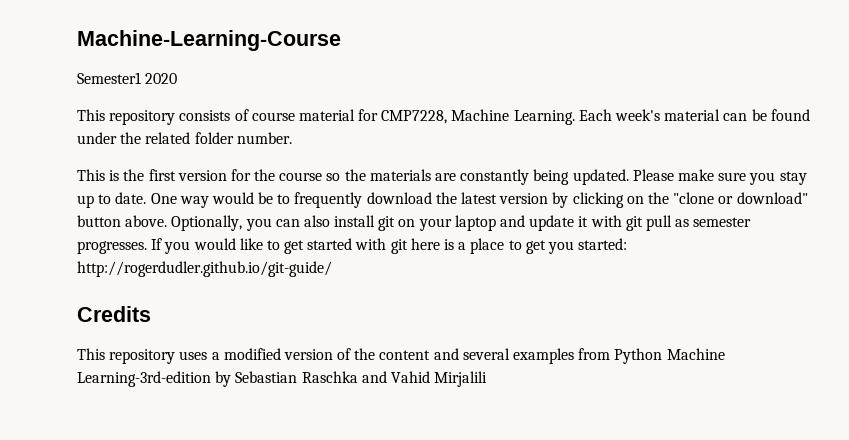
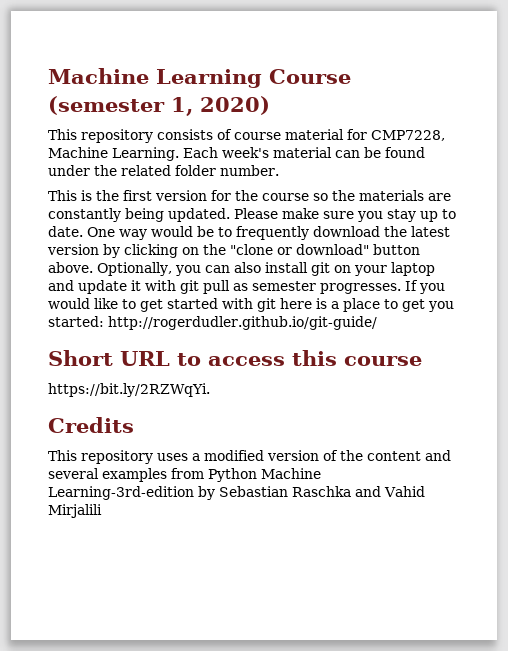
- Machine-Learning-Course
- Semester1 2020
+ Machine Learning Course (semester 1, 2020)
+ Short URL to access this course
+ https://bit.ly/2RZWqYi.

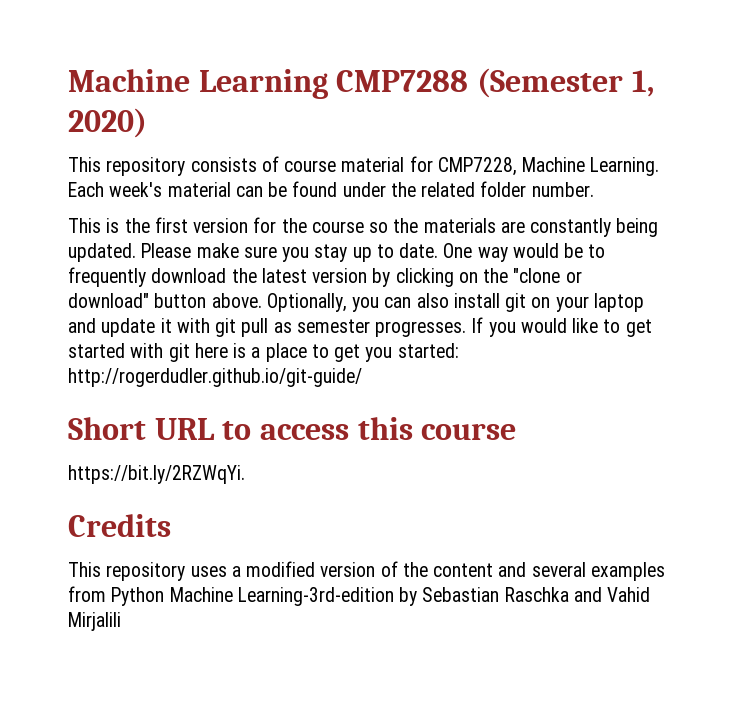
- Machine Learning Course (semester 1, 2020)
+ Machine Learning CMP7288 (Semester 1, 2020)

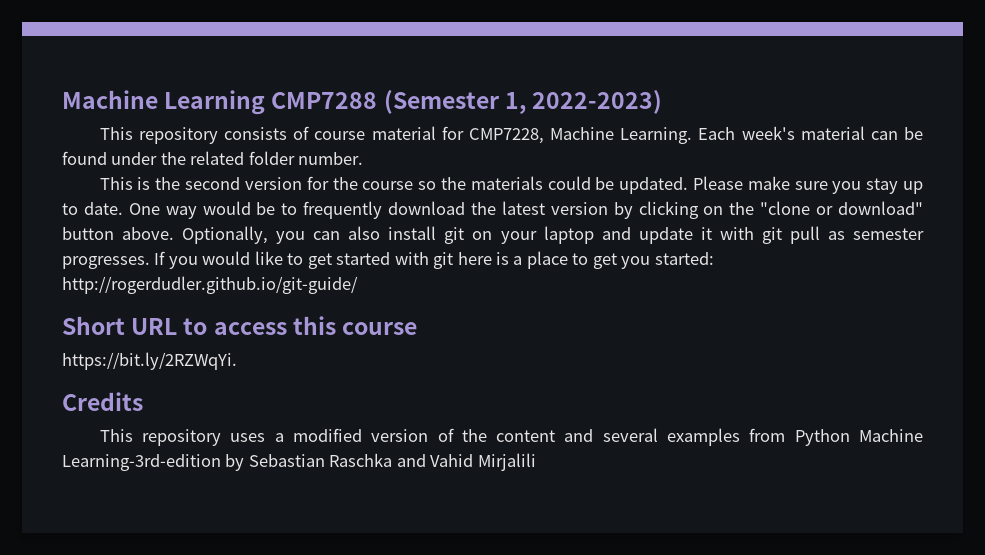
- Machine Learning CMP7288 (Semester 1, 2020)
+ Machine Learning CMP7288 (Semester 1, 2022-2023)
- This is the first version for the course so the materials are constantly being updated.
+ This is the second version for the course so the materials could be updated.

